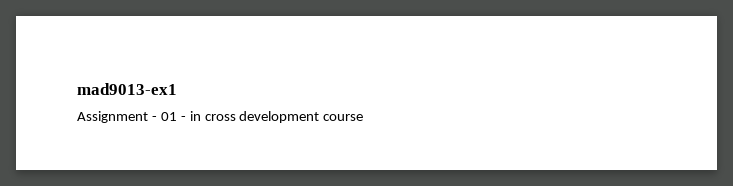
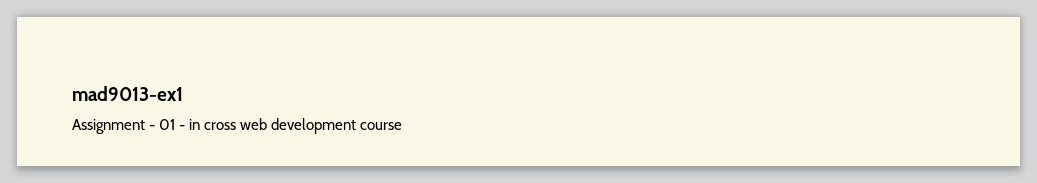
- Assignment - 01 - in cross development course
+ Assignment - 01 - in cross web development course

